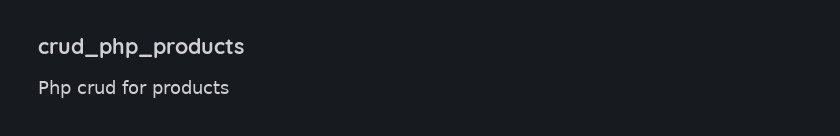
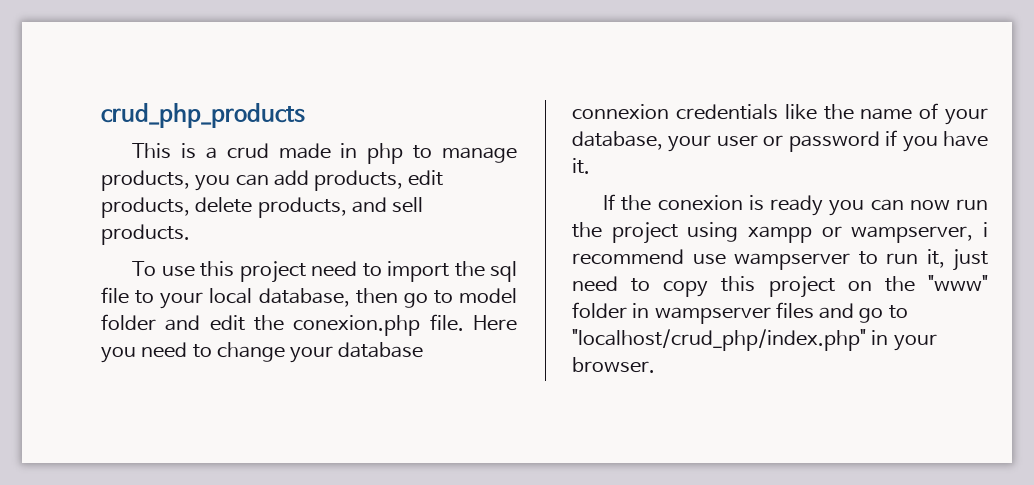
- Php crud for products
+ This is a crud made in php to manage products, you can add products, edit products, delete products, and sell products.
+ To use this project need to import the sql file to your local database, then go to model folder and edit the conexion.php file. Here you need to change your database connexion credentials like the name of your database, your user or password if you have it.
+ If the conexion is ready you can now run the project using xampp or wampserver, i recommend use wampserver to run it, just need to copy this project on the "www" folder in wampserver files and go to "localhost/crud_php/index.php" in your browser.

